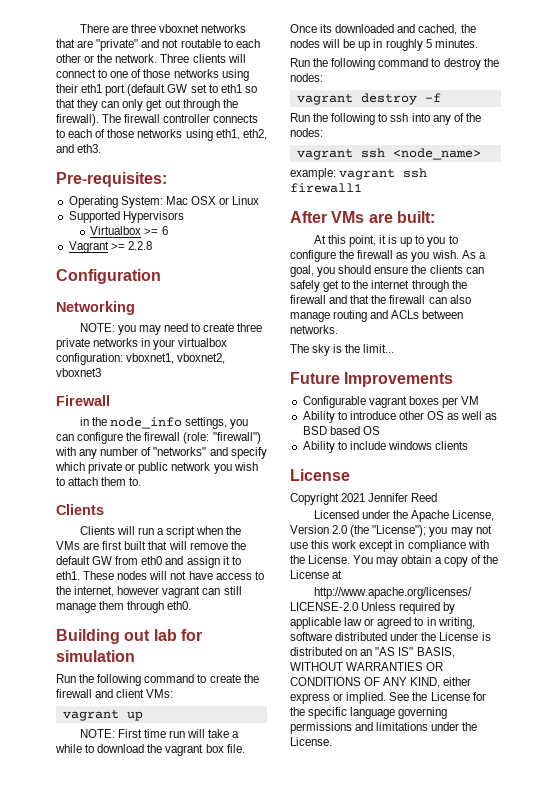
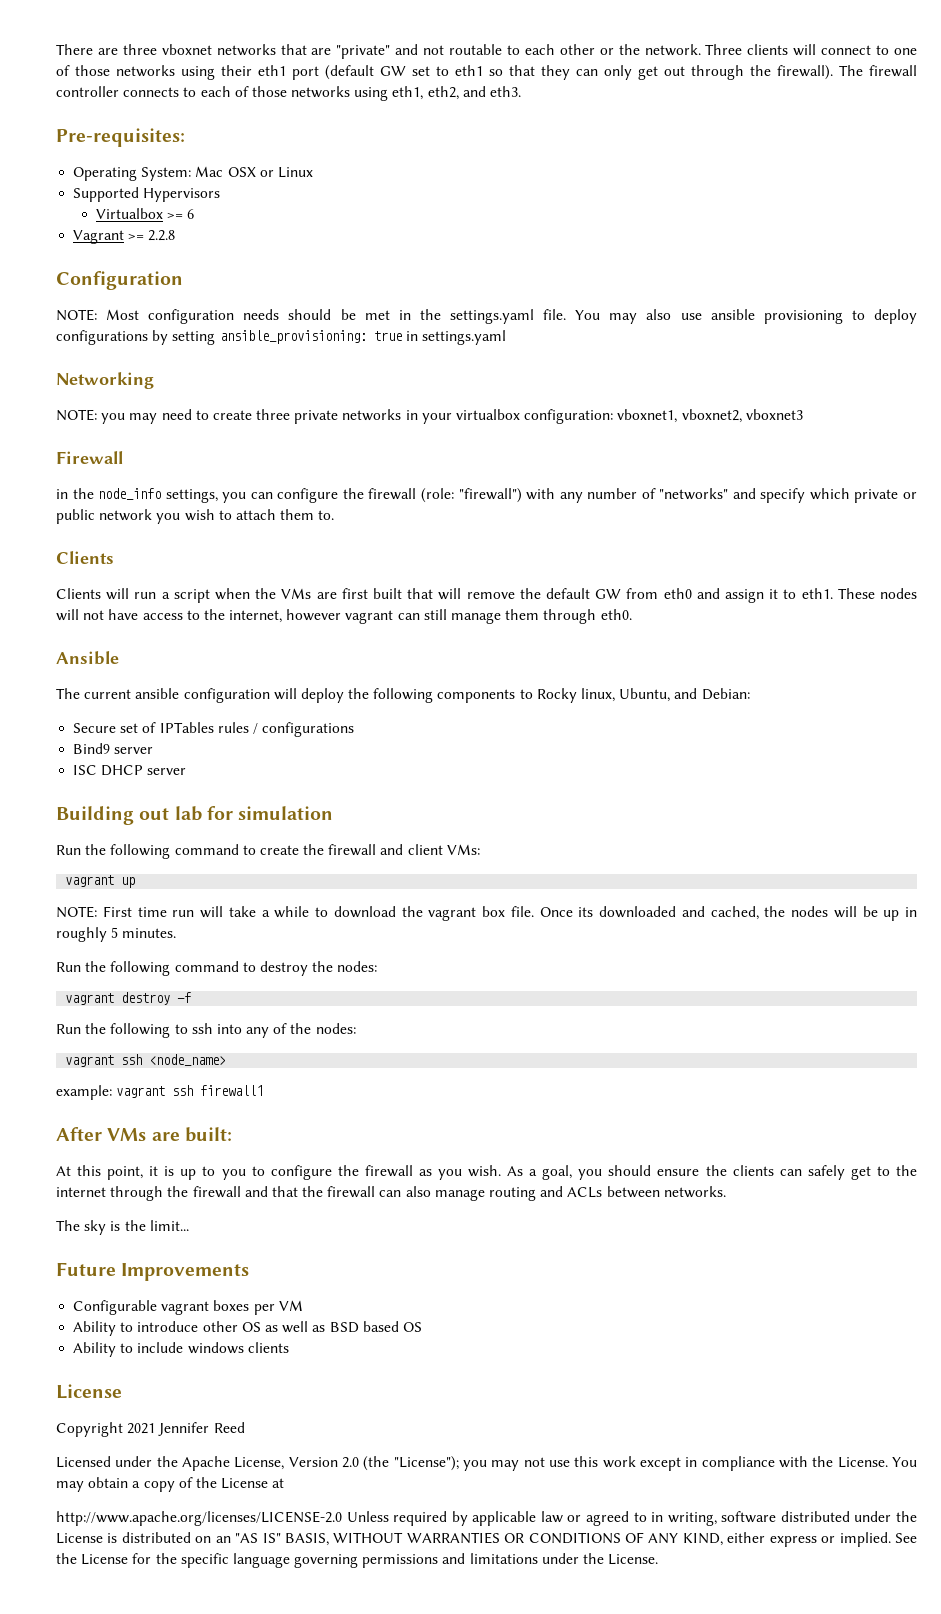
+ NOTE: Most configuration needs should be met in the settings.yaml file. You may also use ansible provisioning to deploy configurations by setting ansible_provisioning: true in settings.yaml
+ Ansible
+ The current ansible configuration will deploy the following components to Rocky linux, Ubuntu, and Debian:
+ Secure set of IPTables rules / configurations
+ Bind9 server
+ ISC DHCP server

